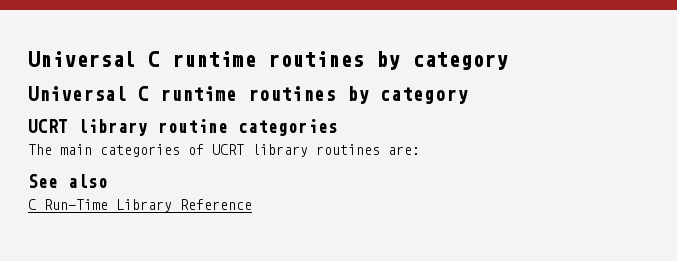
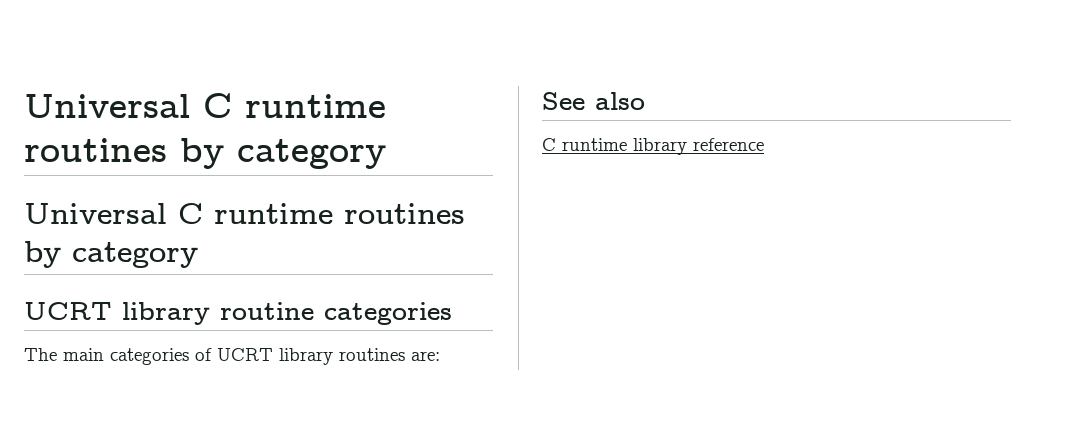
- C Run-Time Library Reference
+ C runtime library reference

